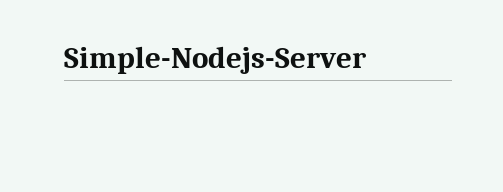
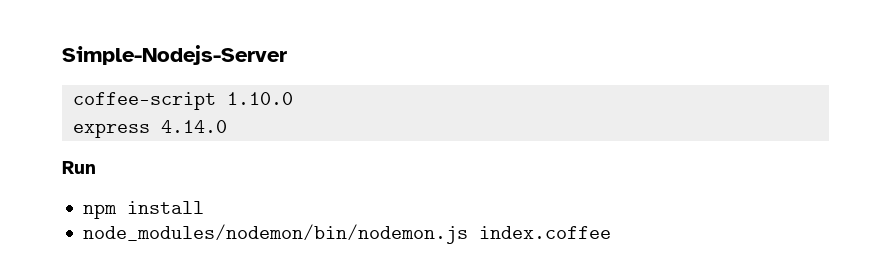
+ coffee-script 1.10.0
+ express 4.14.0
+ Run
+ npm install
+ node_modules/nodemon/bin/nodemon.js index.coffee

